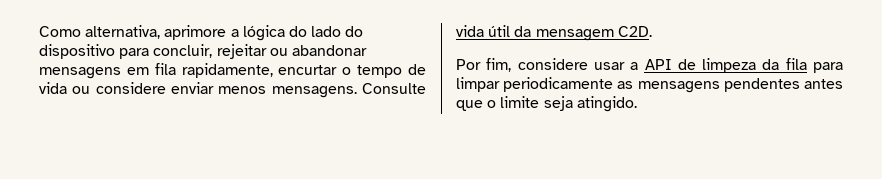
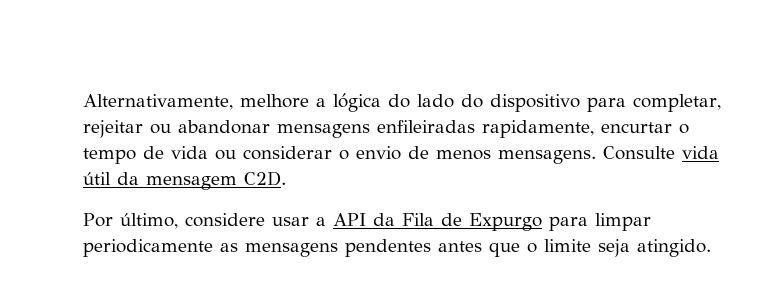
- Como alternativa, aprimore a lógica do lado do dispositivo para concluir, rejeitar ou abandonar mensagens em fila rapidamente, encurtar o tempo de vida ou considere enviar menos mensagens.
+ Alternativamente, melhore a lógica do lado do dispositivo para completar, rejeitar ou abandonar mensagens enfileiradas rapidamente, encurtar o tempo de vida ou considerar o envio de menos mensagens.
- Por fim, considere usar a API de limpeza da fila para limpar periodicamente as mensagens pendentes antes que o limite seja atingido.
+ Por último, considere usar a API da Fila de Expurgo para limpar periodicamente as mensagens pendentes antes que o limite seja atingido.

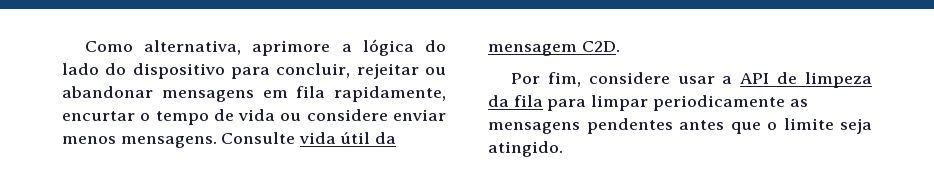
- Alternativamente, melhore a lógica do lado do dispositivo para completar, rejeitar ou abandonar mensagens enfileiradas rapidamente, encurtar o tempo de vida ou considerar o envio de menos mensagens.
+ Como alternativa, aprimore a lógica do lado do dispositivo para concluir, rejeitar ou abandonar mensagens em fila rapidamente, encurtar o tempo de vida ou considere enviar menos mensagens.
- Por último, considere usar a API da Fila de Expurgo para limpar periodicamente as mensagens pendentes antes que o limite seja atingido.
+ Por fim, considere usar a API de limpeza da fila para limpar periodicamente as mensagens pendentes antes que o limite seja atingido.

